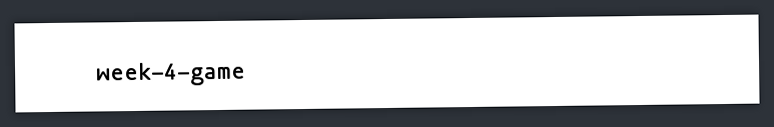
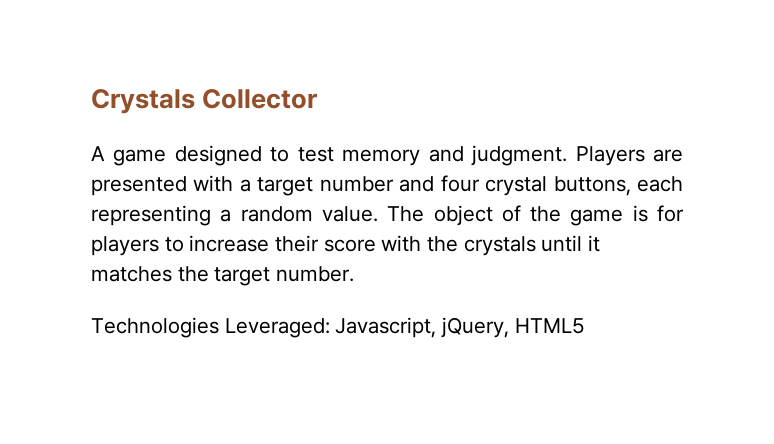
- week-4-game
+ Crystals Collector
+ A game designed to test memory and judgment. Players are presented with a target number and four crystal buttons, each representing a random value. The object of the game is for players to increase their score with the crystals until it matches the target number.
+ Technologies Leveraged: Javascript, jQuery, HTML5

